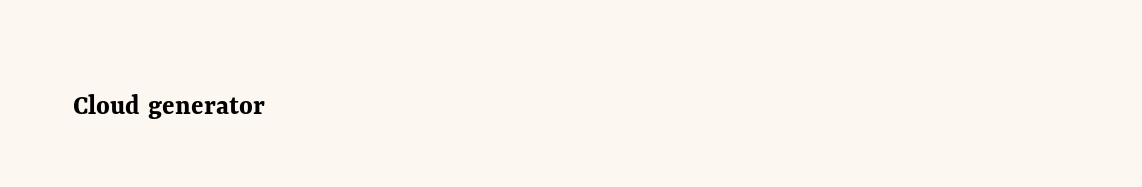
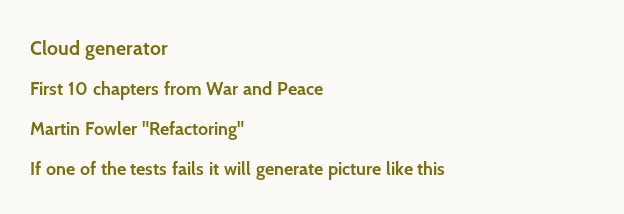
+ First 10 chapters from War and Peace
+ Martin Fowler "Refactoring"
+ If one of the tests fails it will generate picture like this

